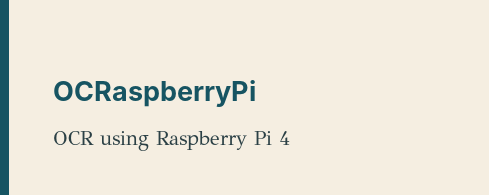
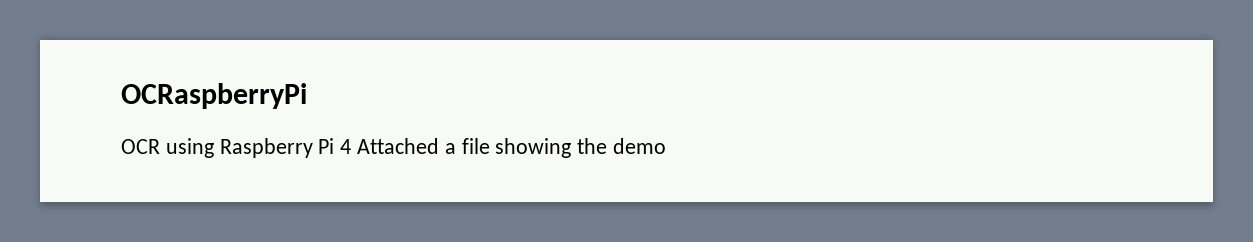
- OCR using Raspberry Pi 4
+ OCR using Raspberry Pi 4 Attached a file showing the demo

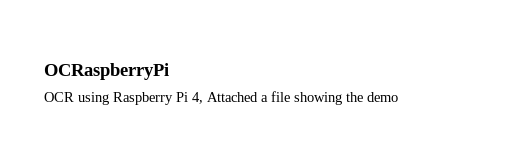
- OCR using Raspberry Pi 4 Attached a file showing the demo
+ OCR using Raspberry Pi 4, Attached a file showing the demo

